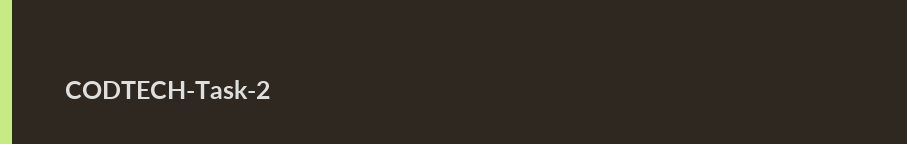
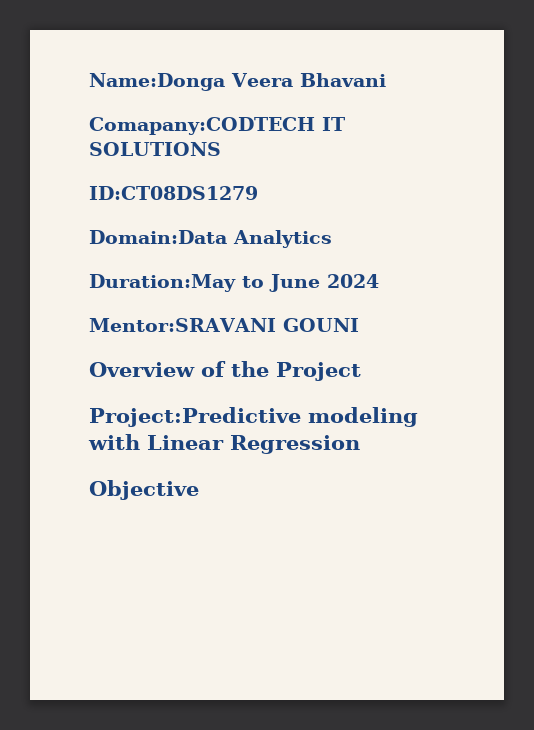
- CODTECH-Task-2
+ Name:Donga Veera Bhavani
+ Comapany:CODTECH IT SOLUTIONS
+ ID:CT08DS1279
+ Domain:Data Analytics
+ Duration:May to June 2024
+ Mentor:SRAVANI GOUNI
+ Overview of the Project
+ Project:Predictive modeling with Linear Regression
+ Objective

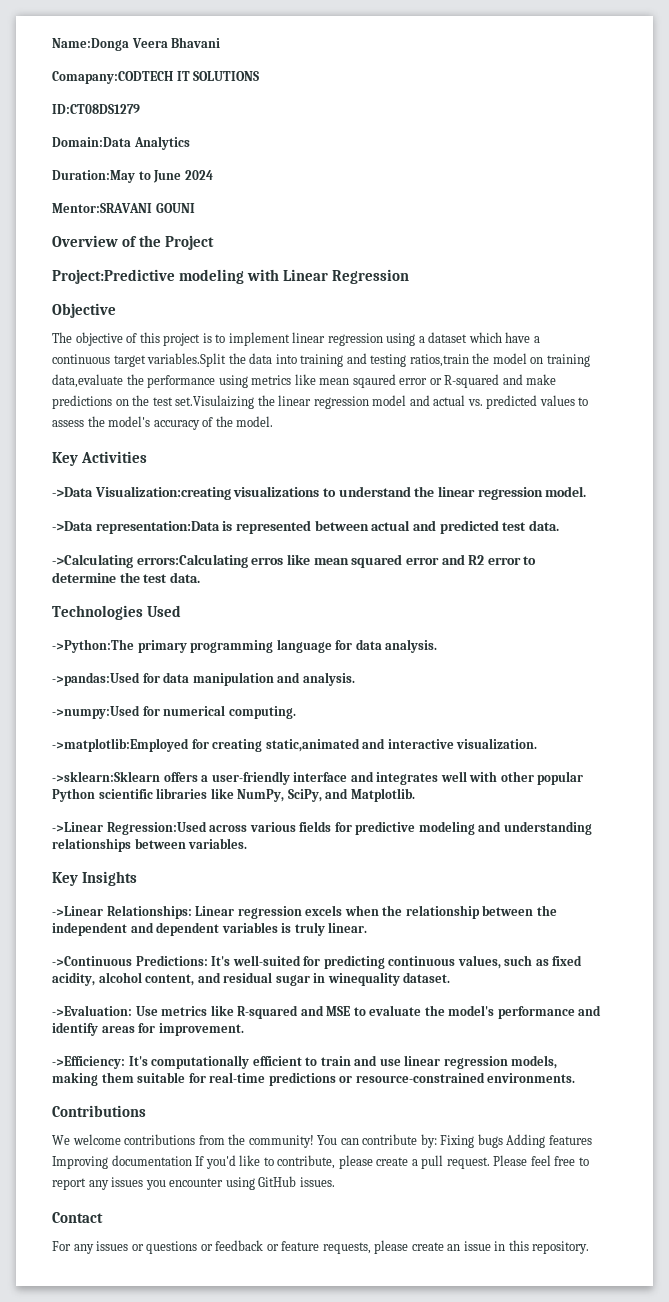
+ The objective of this project is to implement linear regression using a dataset which have a continuous target variables.Split the data into training and testing ratios,train the model on training data,evaluate the performance using metrics like mean sqaured error or R-squared and make predictions on the test set.Visulaizing the linear regression model and actual vs. predicted values to assess the model's accuracy of the model.
+ Key Activities
+ ->Data Visualization:creating visualizations to understand the linear regression model.
+ ->Data representation:Data is represented between actual and predicted test data.
+ ->Calculating errors:Calculating erros like mean squared error and R2 error to determine the test data.
+ Technologies Used
+ ->Python:The primary programming language for data analysis.
+ ->pandas:Used for data manipulation and analysis.
+ ->numpy:Used for numerical computing.
+ ->matplotlib:Employed for creating static,animated and interactive visualization.
+ ->sklearn:Sklearn offers a user-friendly interface and integrates well with other popular Python scientific libraries like NumPy, SciPy, and Matplotlib.
+ ->Linear Regression:Used across various fields for predictive modeling and understanding relationships between variables.
+ Key Insights
+ ->Linear Relationships: Linear regression excels when the relationship between the independent and dependent variables is truly linear.
+ ->Continuous Predictions: It's well-suited for predicting continuous values, such as fixed acidity, alcohol content, and residual sugar in winequality dataset.
+ ->Evaluation: Use metrics like R-squared and MSE to evaluate the model's performance and identify areas for improvement.
+ ->Efficiency: It's computationally efficient to train and use linear regression models, making them suitable for real-time predictions or resource-constrained environments.
+ Contributions
+ We welcome contributions from the community! You can contribute by: Fixing bugs Adding features Improving documentation If you'd like to contribute, please create a pull request. Please feel free to report any issues you encounter using GitHub issues.
+ Contact
+ For any issues or questions or feedback or feature requests, please create an issue in this repository.

